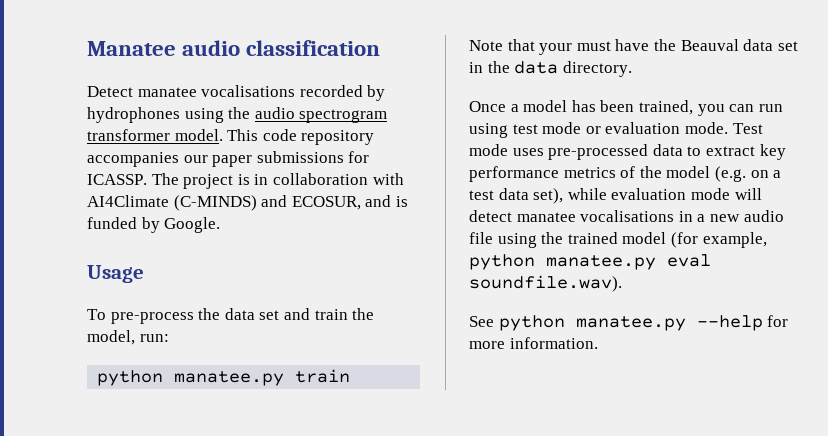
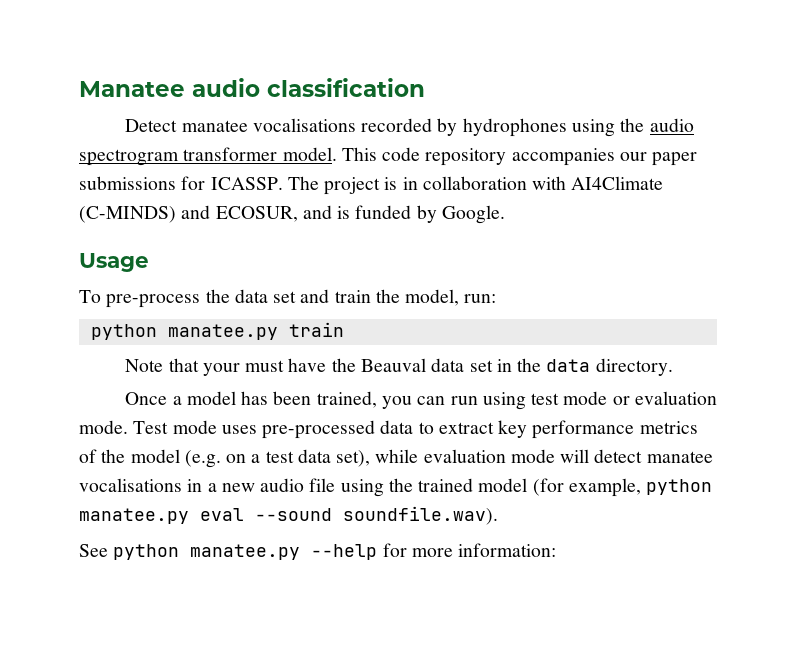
- Test mode uses pre-processed data to extract key performance metrics of the model (e.g. on a test data set), while evaluation mode will detect manatee vocalisations in a new audio file using the trained model (for example, python manatee.py eval soundfile.wav).
+ Test mode uses pre-processed data to extract key performance metrics of the model (e.g. on a test data set), while evaluation mode will detect manatee vocalisations in a new audio file using the trained model (for example, python manatee.py eval --sound soundfile.wav).
- See python manatee.py --help for more information.
+ See python manatee.py --help for more information:

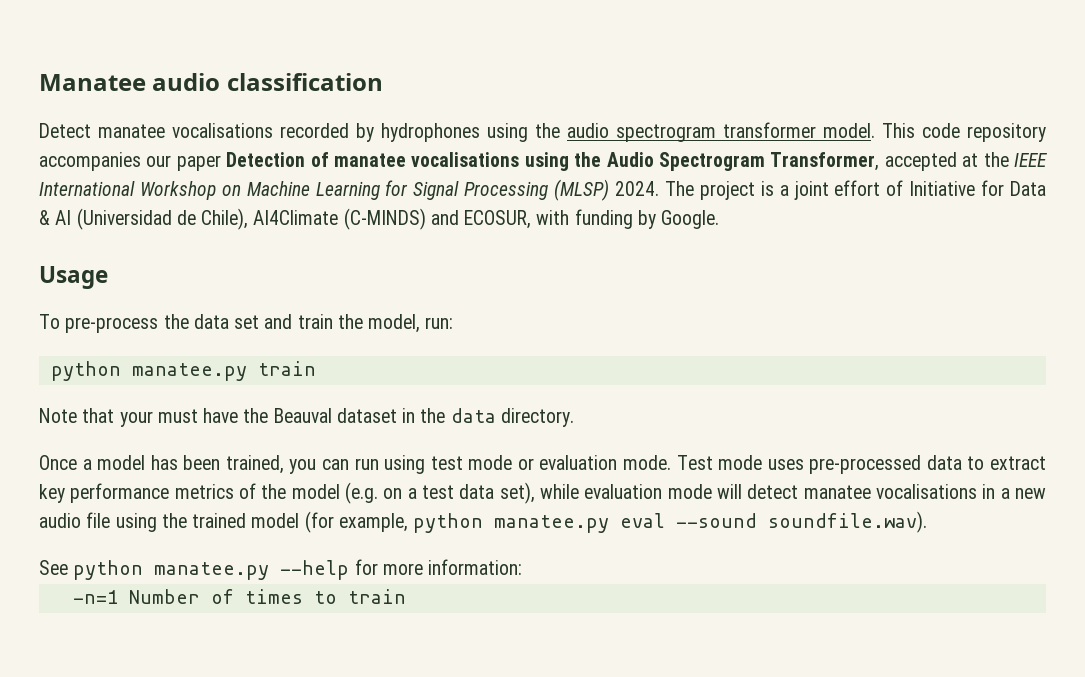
- This code repository accompanies our paper submissions for ICASSP. The project is in collaboration with AI4Climate (C-MINDS) and ECOSUR, and is funded by Google.
+ This code repository accompanies our paper Detection of manatee vocalisations using the Audio Spectrogram Transformer, accepted at the IEEE International Workshop on Machine Learning for Signal Processing (MLSP) 2024. The project is a joint effort of Initiative for Data & AI (Universidad de Chile), AI4Climate (C-MINDS) and ECOSUR, with funding by Google.
- Note that your must have the Beauval data set in the data directory.
+ Note that your must have the Beauval dataset in the data directory.
+ -n=1 Number of times to train

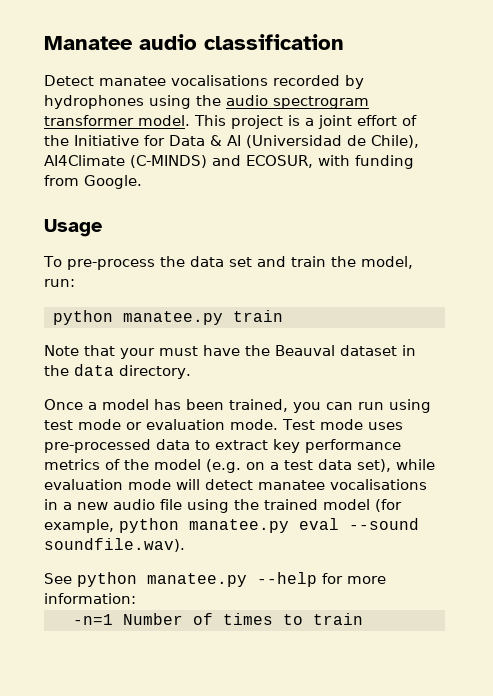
- This code repository accompanies our paper Detection of manatee vocalisations using the Audio Spectrogram Transformer, accepted at the IEEE International Workshop on Machine Learning for Signal Processing (MLSP) 2024. The project is a joint effort of Initiative for Data & AI (Universidad de Chile), AI4Climate (C-MINDS) and ECOSUR, with funding by Google.
+ This project is a joint effort of the Initiative for Data & AI (Universidad de Chile), AI4Climate (C-MINDS) and ECOSUR, with funding from Google.

